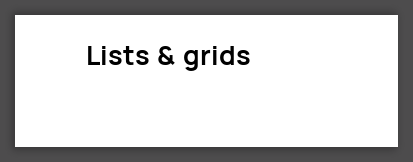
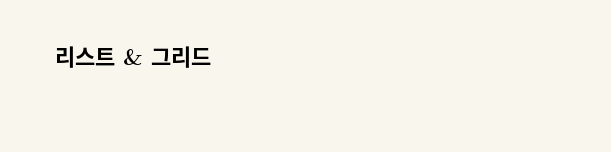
- Lists & grids
+ 리스트 & 그리드

